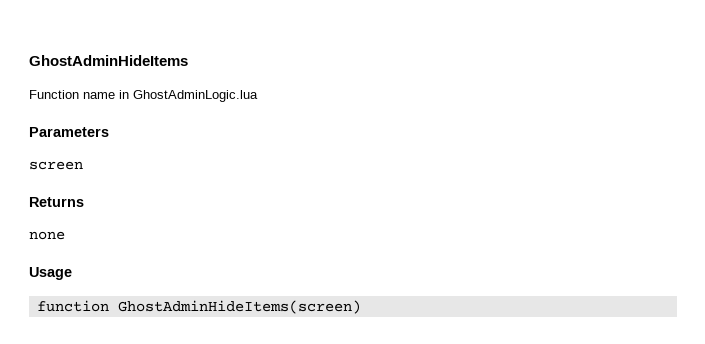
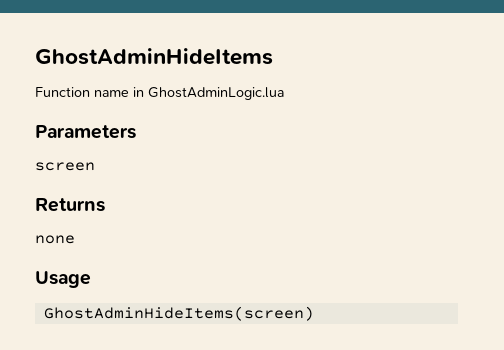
- function GhostAdminHideItems(screen)
+ GhostAdminHideItems(screen)

